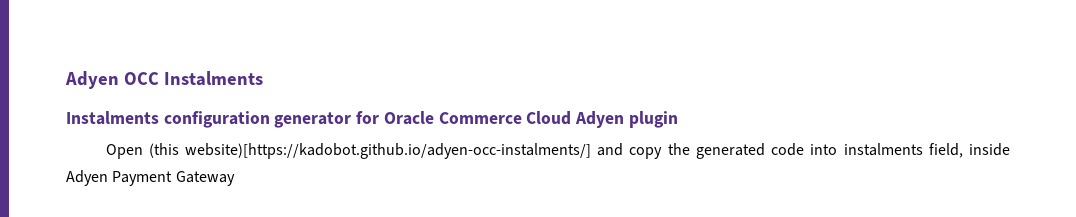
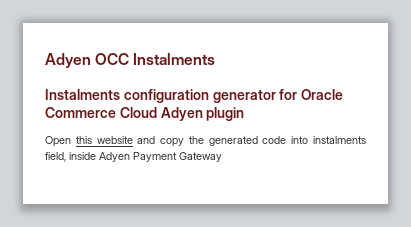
- Open (this website)[https://kadobot.github.io/adyen-occ-instalments/] and copy the generated code into instalments field, inside Adyen Payment Gateway
+ Open this website and copy the generated code into instalments field, inside Adyen Payment Gateway

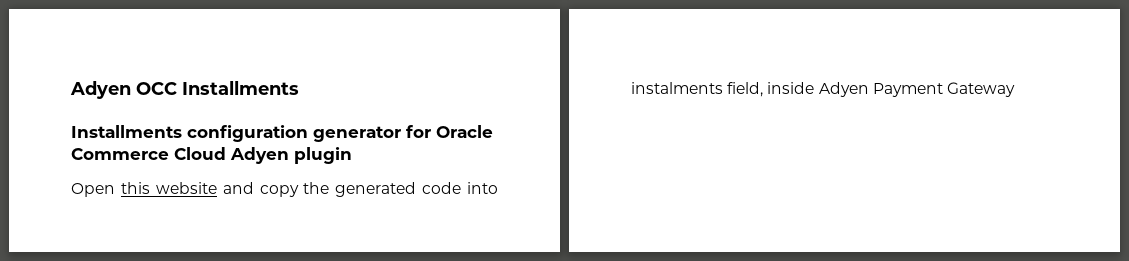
- Adyen OCC Instalments
- Instalments configuration generator for Oracle Commerce Cloud Adyen plugin
+ Adyen OCC Installments
+ Installments configuration generator for Oracle Commerce Cloud Adyen plugin

